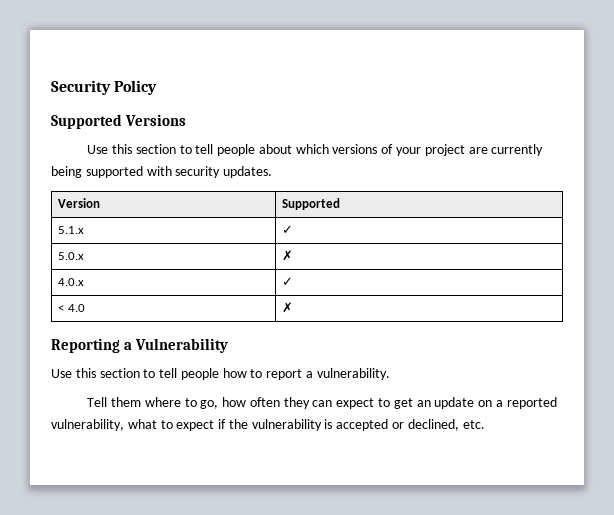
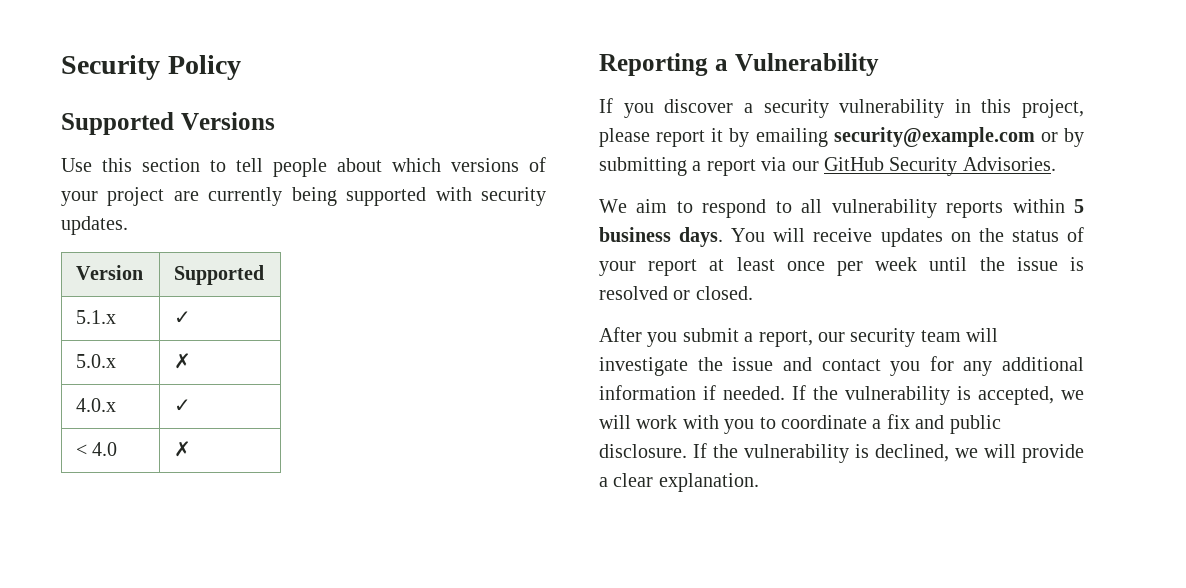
- Use this section to tell people how to report a vulnerability.
- Tell them where to go, how often they can expect to get an update on a reported vulnerability, what to expect if the vulnerability is accepted or declined, etc.
+ If you discover a security vulnerability in this project, please report it by emailing security@example.com or by submitting a report via our GitHub Security Advisories.
+ We aim to respond to all vulnerability reports within 5 business days. You will receive updates on the status of your report at least once per week until the issue is resolved or closed.
+ After you submit a report, our security team will investigate the issue and contact you for any additional information if needed. If the vulnerability is accepted, we will work with you to coordinate a fix and public disclosure. If the vulnerability is declined, we will provide a clear explanation.

